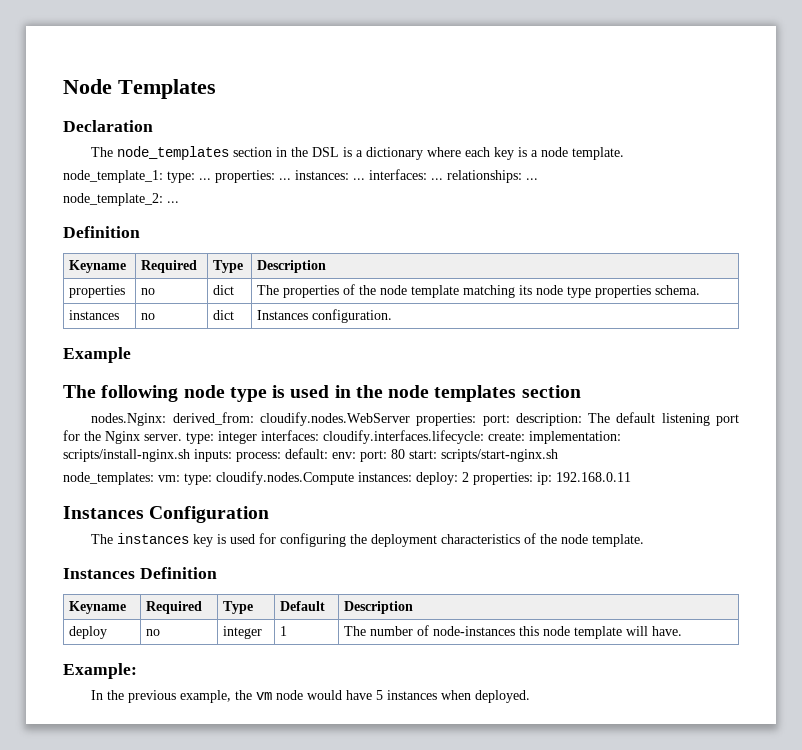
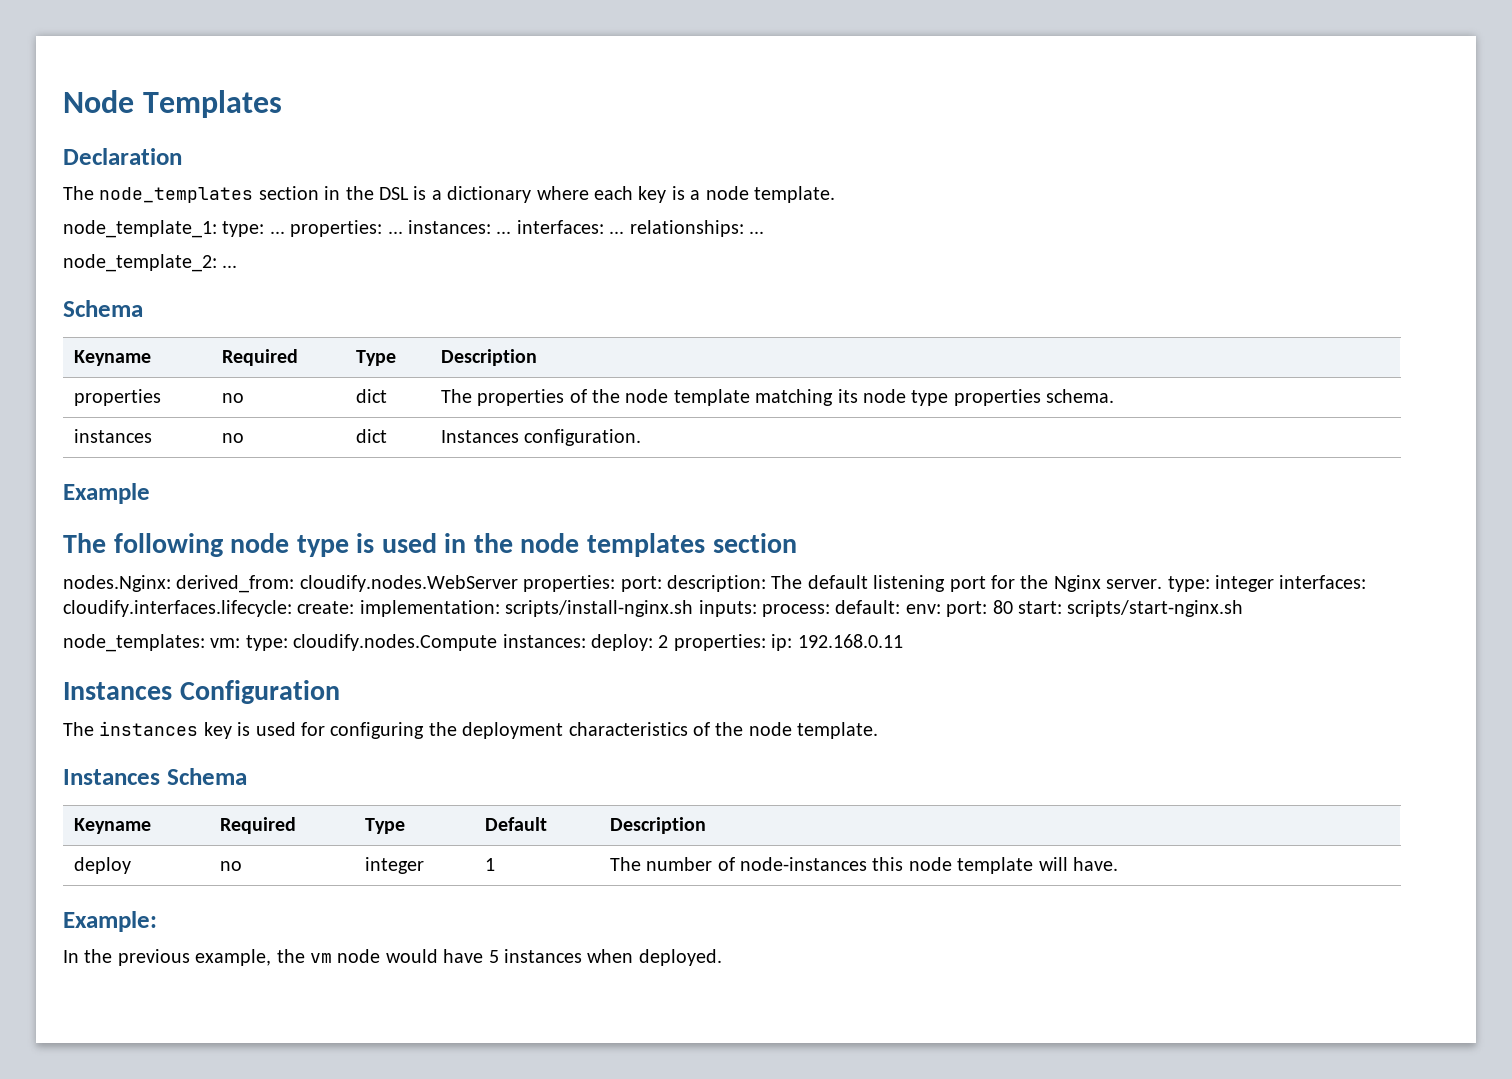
  node_template_2: ...
- Definition
+ Schema
- Instances Definition
+ Instances Schema

